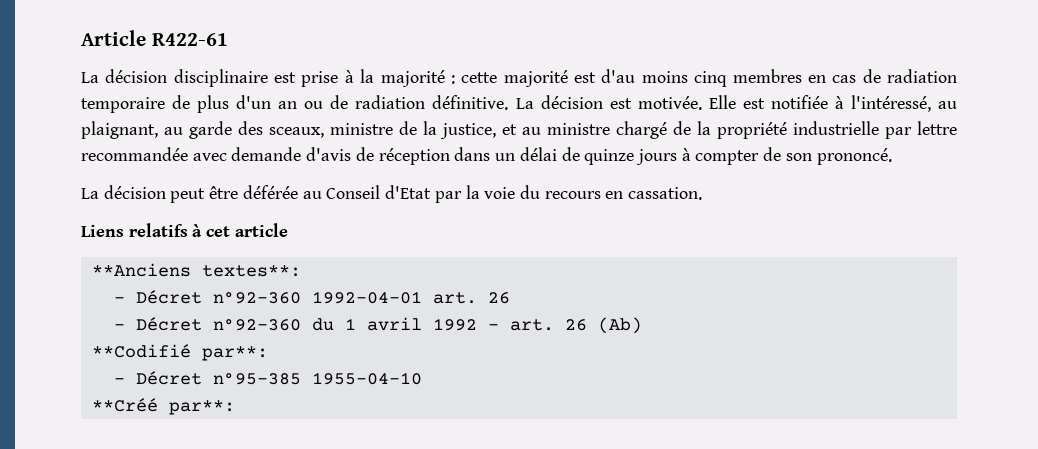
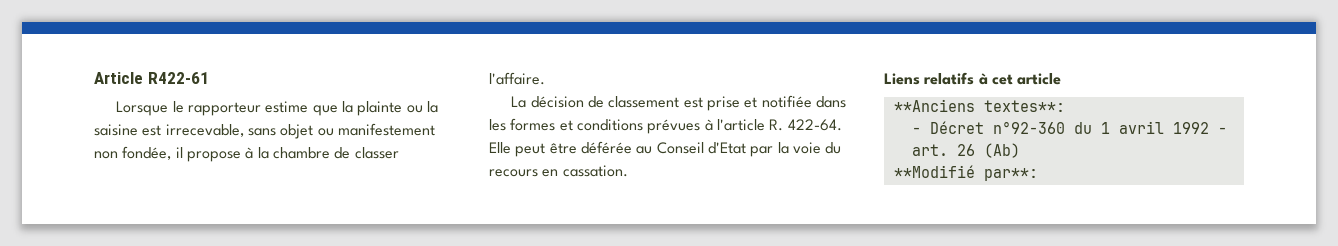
- La décision disciplinaire est prise à la majorité : cette majorité est d'au moins cinq membres en cas de radiation temporaire de plus d'un an ou de radiation définitive. La décision est motivée. Elle est notifiée à l'intéressé, au plaignant, au garde des sceaux, ministre de la justice, et au ministre chargé de la propriété industrielle par lettre recommandée avec demande d'avis de réception dans un délai de quinze jours à compter de son prononcé.
- La décision peut être déférée au Conseil d'Etat par la voie du recours en cassation.
+ Lorsque le rapporteur estime que la plainte ou la saisine est irrecevable, sans objet ou manifestement non fondée, il propose à la chambre de classer l'affaire.
+ La décision de classement est prise et notifiée dans les formes et conditions prévues à l'article R. 422-64. Elle peut être déférée au Conseil d'Etat par la voie du recours en cassation.
- - Décret n°92-360 1992-04-01 art. 26
- **Codifié par**:
- - Décret n°95-385 1955-04-10
- **Créé par**:
+ **Modifié par**:

